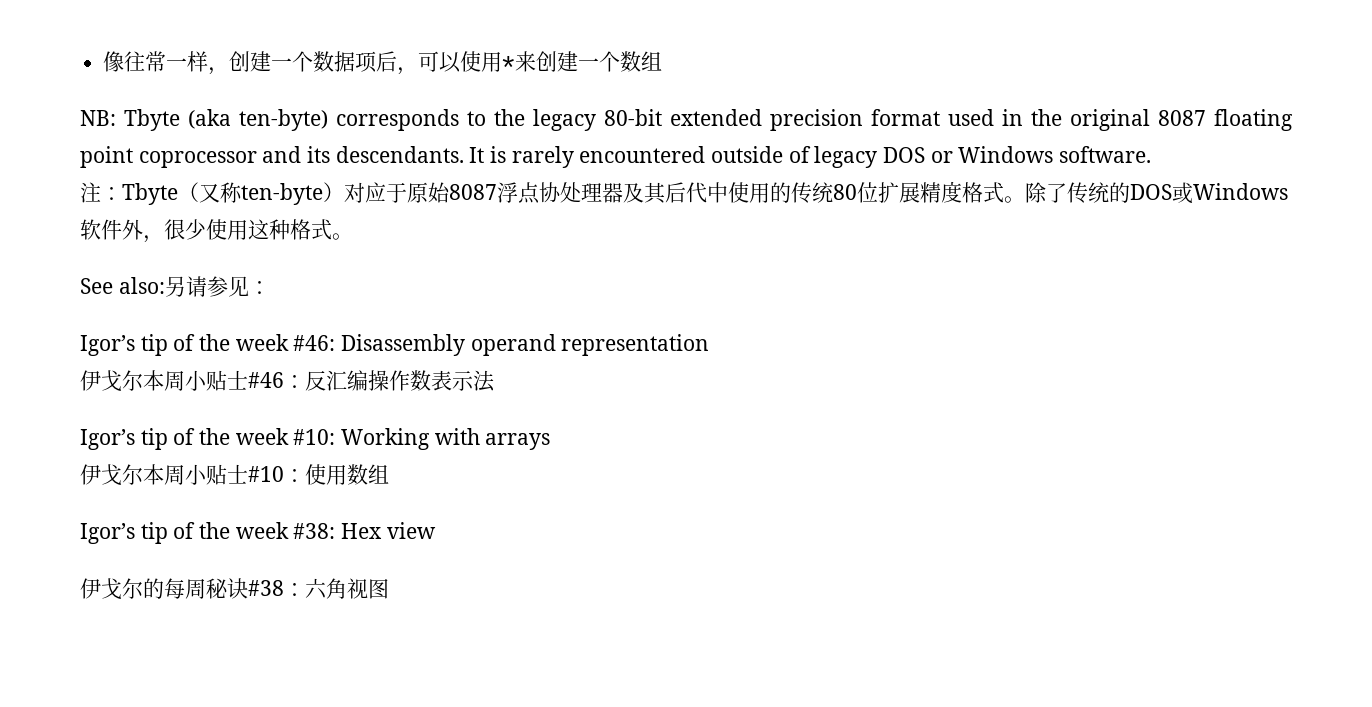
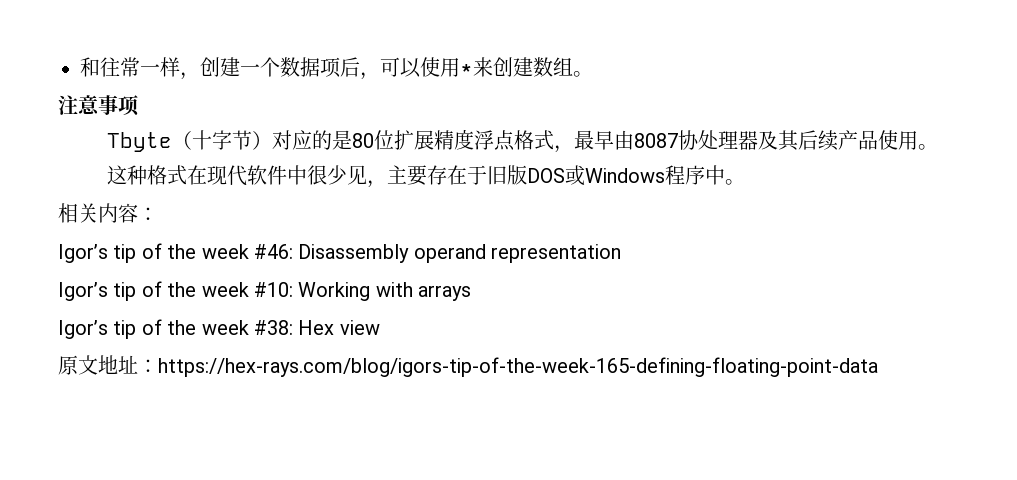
- 像往常一样，创建一个数据项后，可以使用*来创建一个数组
- NB: Tbyte (aka ten-byte) corresponds to the legacy 80-bit extended precision format used in the original 8087 floating point coprocessor and its descendants. It is rarely encountered outside of legacy DOS or Windows software.
- 注：Tbyte（又称ten-byte）对应于原始8087浮点协处理器及其后代中使用的传统80位扩展精度格式。除了传统的DOS或Windows软件外，很少使用这种格式。
- See also:另请参见：
+ 和往常一样，创建一个数据项后，可以使用*来创建数组。
+ 注意事项
+ Tbyte（十字节）对应的是80位扩展精度浮点格式，最早由8087协处理器及其后续产品使用。
+ 这种格式在现代软件中很少见，主要存在于旧版DOS或Windows程序中。
+ 相关内容：
- 伊戈尔本周小贴士#46：反汇编操作数表示法
- 伊戈尔本周小贴士#10：使用数组
- 伊戈尔的每周秘诀#38：六角视图
+ 原文地址：https://hex-rays.com/blog/igors-tip-of-the-week-165-defining-floating-point-data

